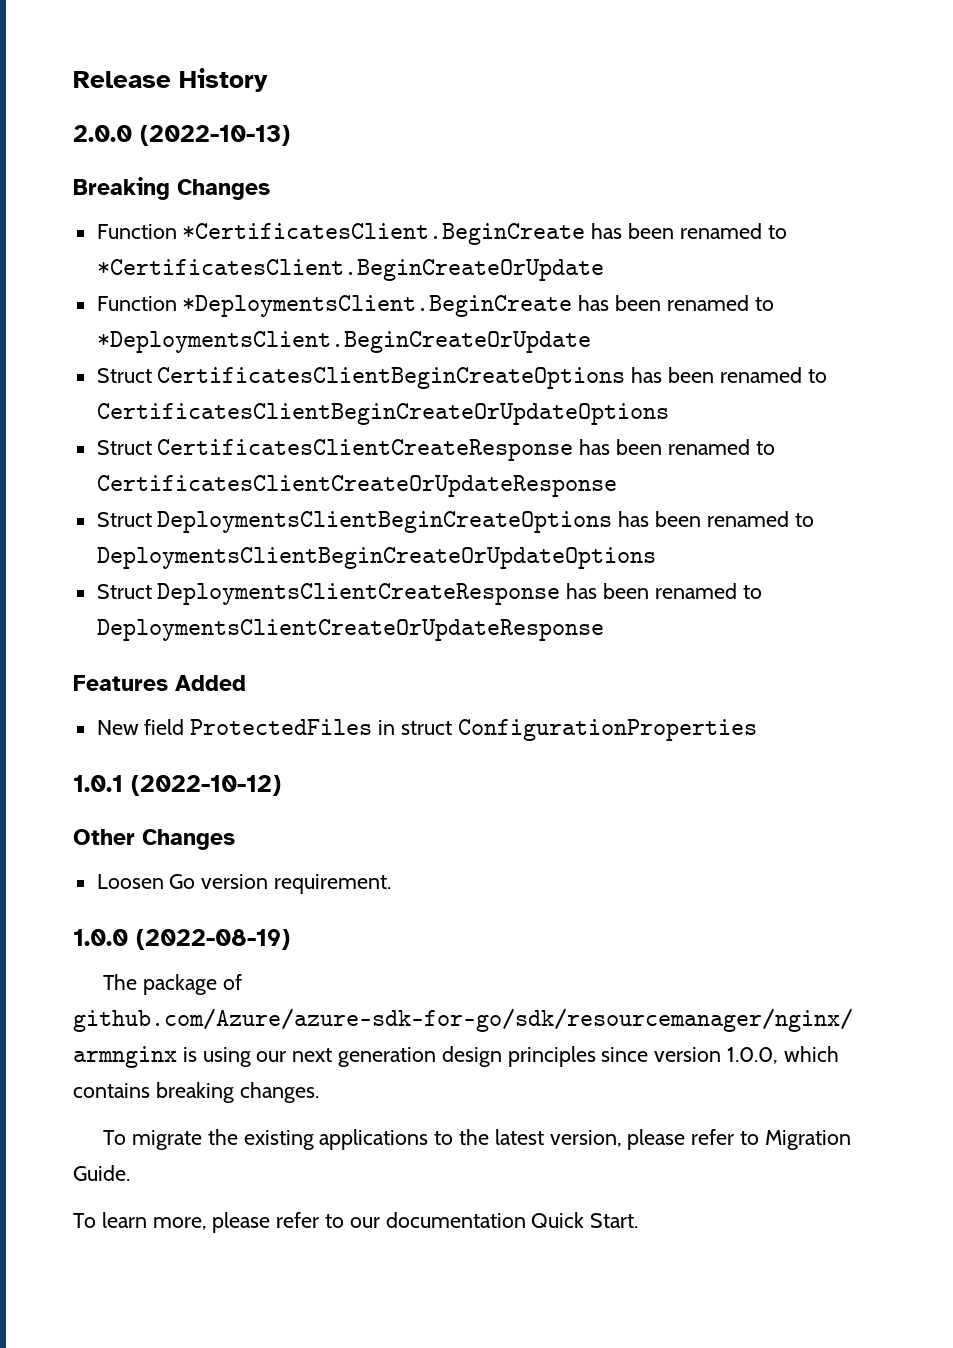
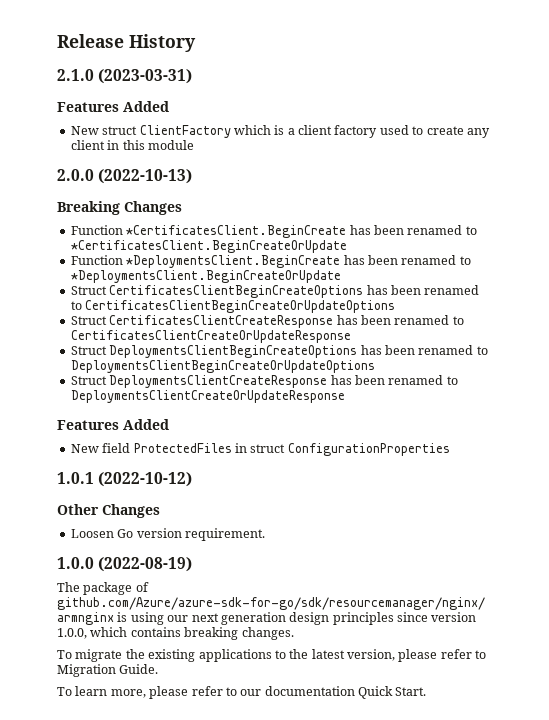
+ 2.1.0 (2023-03-31)
+ Features Added
+ New struct ClientFactory which is a client factory used to create any client in this module

